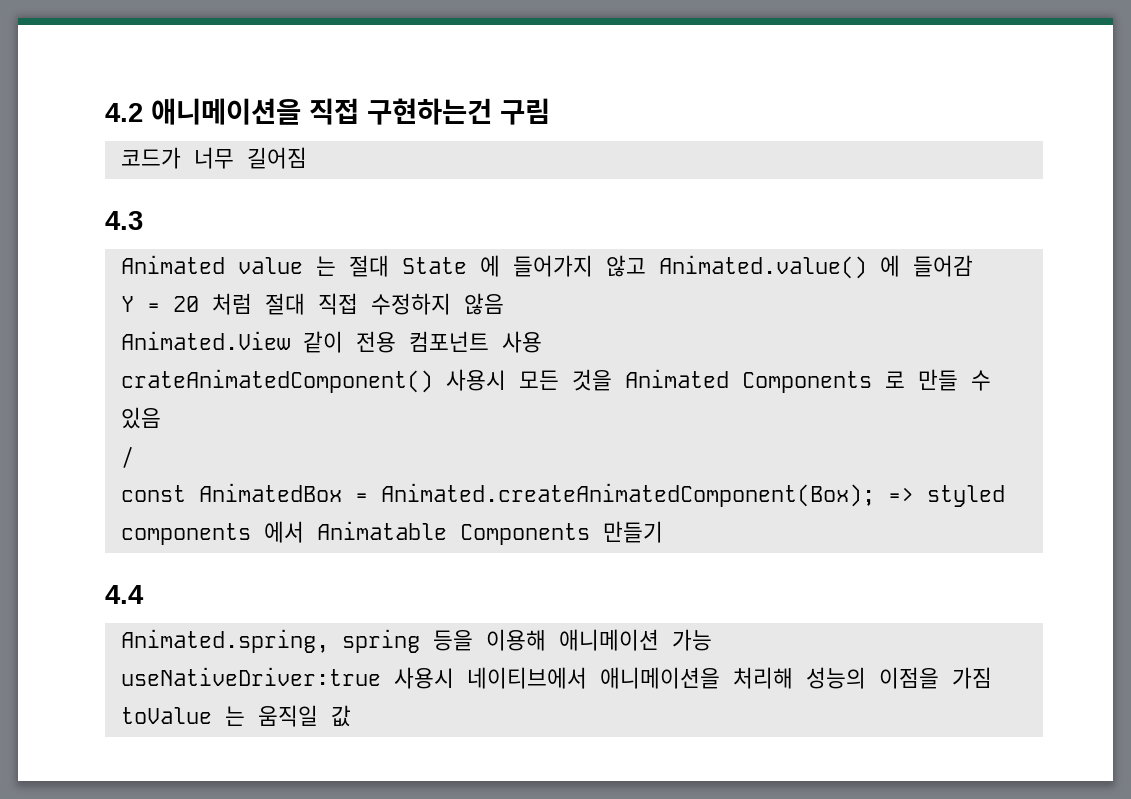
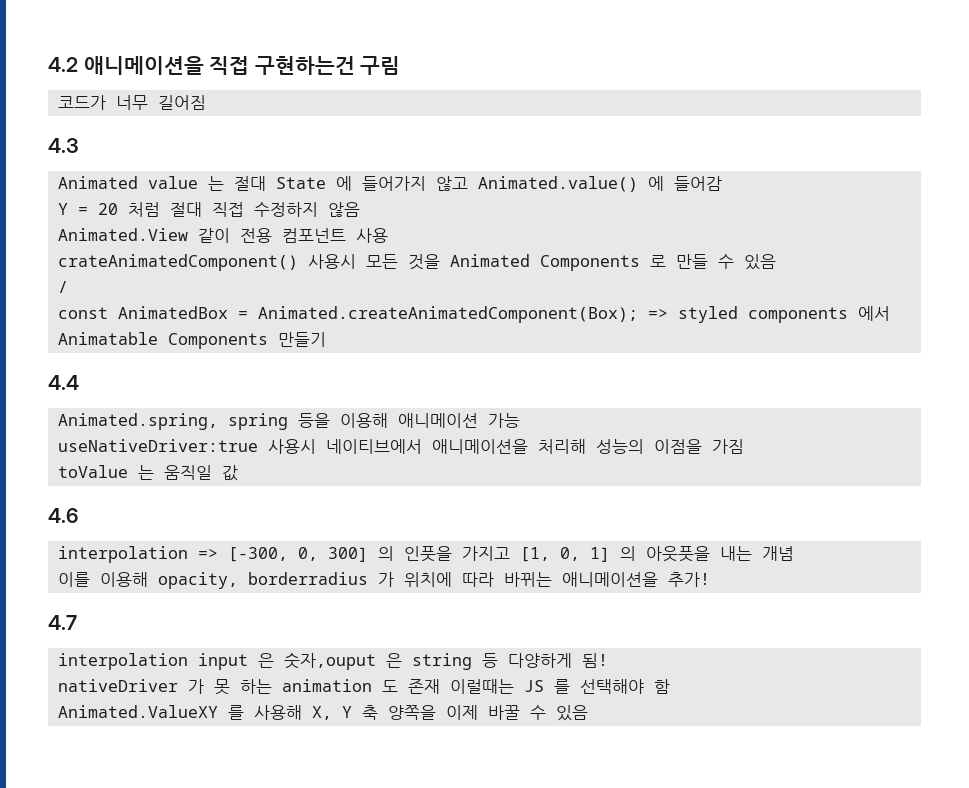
+ 4.6
+ interpolation => [-300, 0, 300] 의 인풋을 가지고 [1, 0, 1] 의 아웃풋을 내는 개념
+ 이를 이용해 opacity, borderradius 가 위치에 따라 바뀌는 애니메이션을 추가!
+ 4.7
+ interpolation input 은 숫자,ouput 은 string 등 다양하게 됨!
+ nativeDriver 가 못 하는 animation 도 존재 이럴때는 JS 를 선택해야 함
+ Animated.ValueXY 를 사용해 X, Y 축 양쪽을 이제 바꿀 수 있음

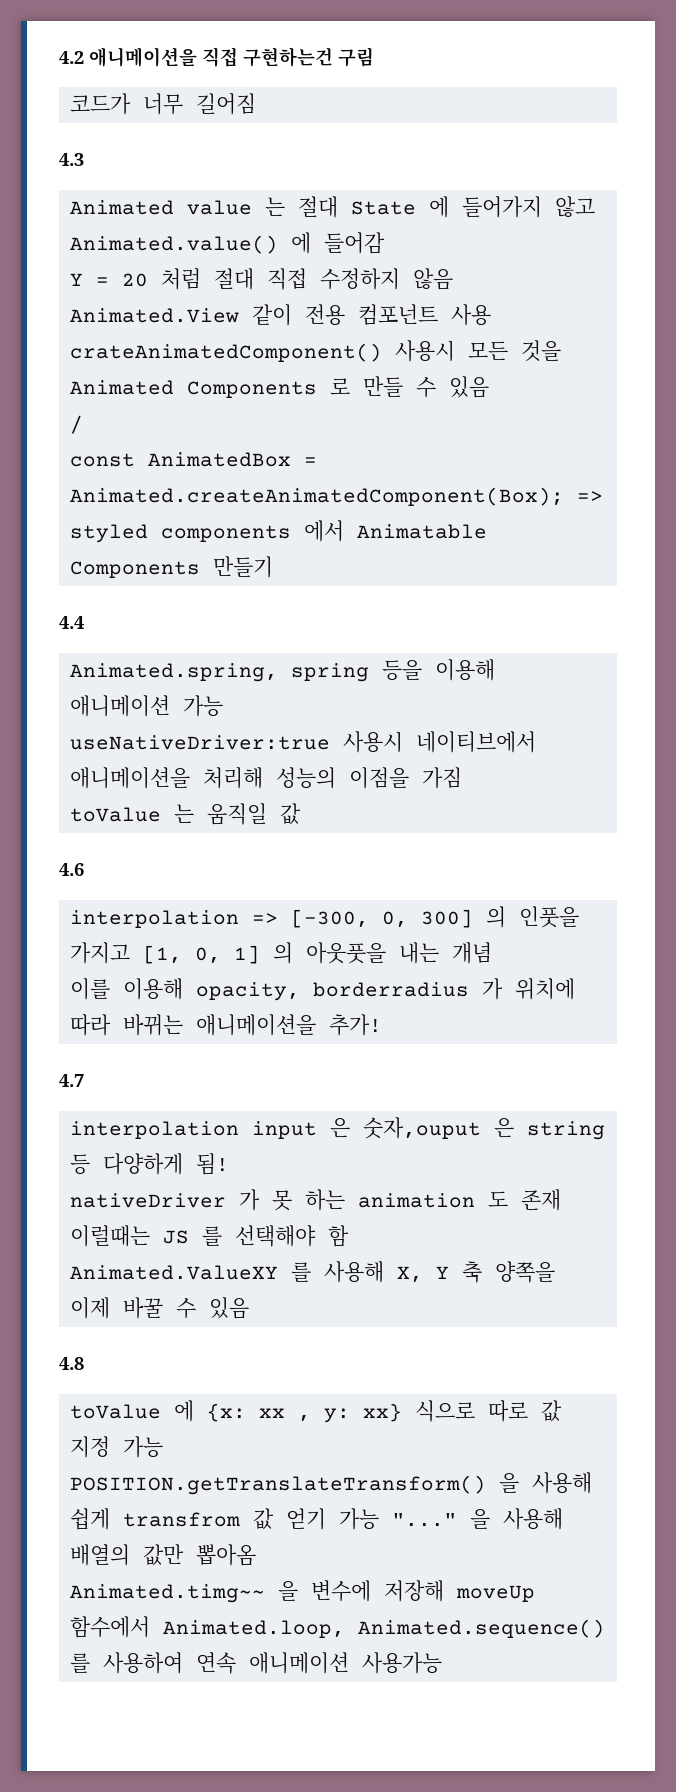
+ 4.8
+ toValue 에 {x: xx , y: xx} 식으로 따로 값 지정 가능
+ POSITION.getTranslateTransform() 을 사용해 쉽게 transfrom 값 얻기 가능 "..." 을 사용해 배열의 값만 뽑아옴
+ Animated.timg~~ 을 변수에 저장해 moveUp 함수에서 Animated.loop, Animated.sequence() 를 사용하여 연속 애니메이션 사용가능

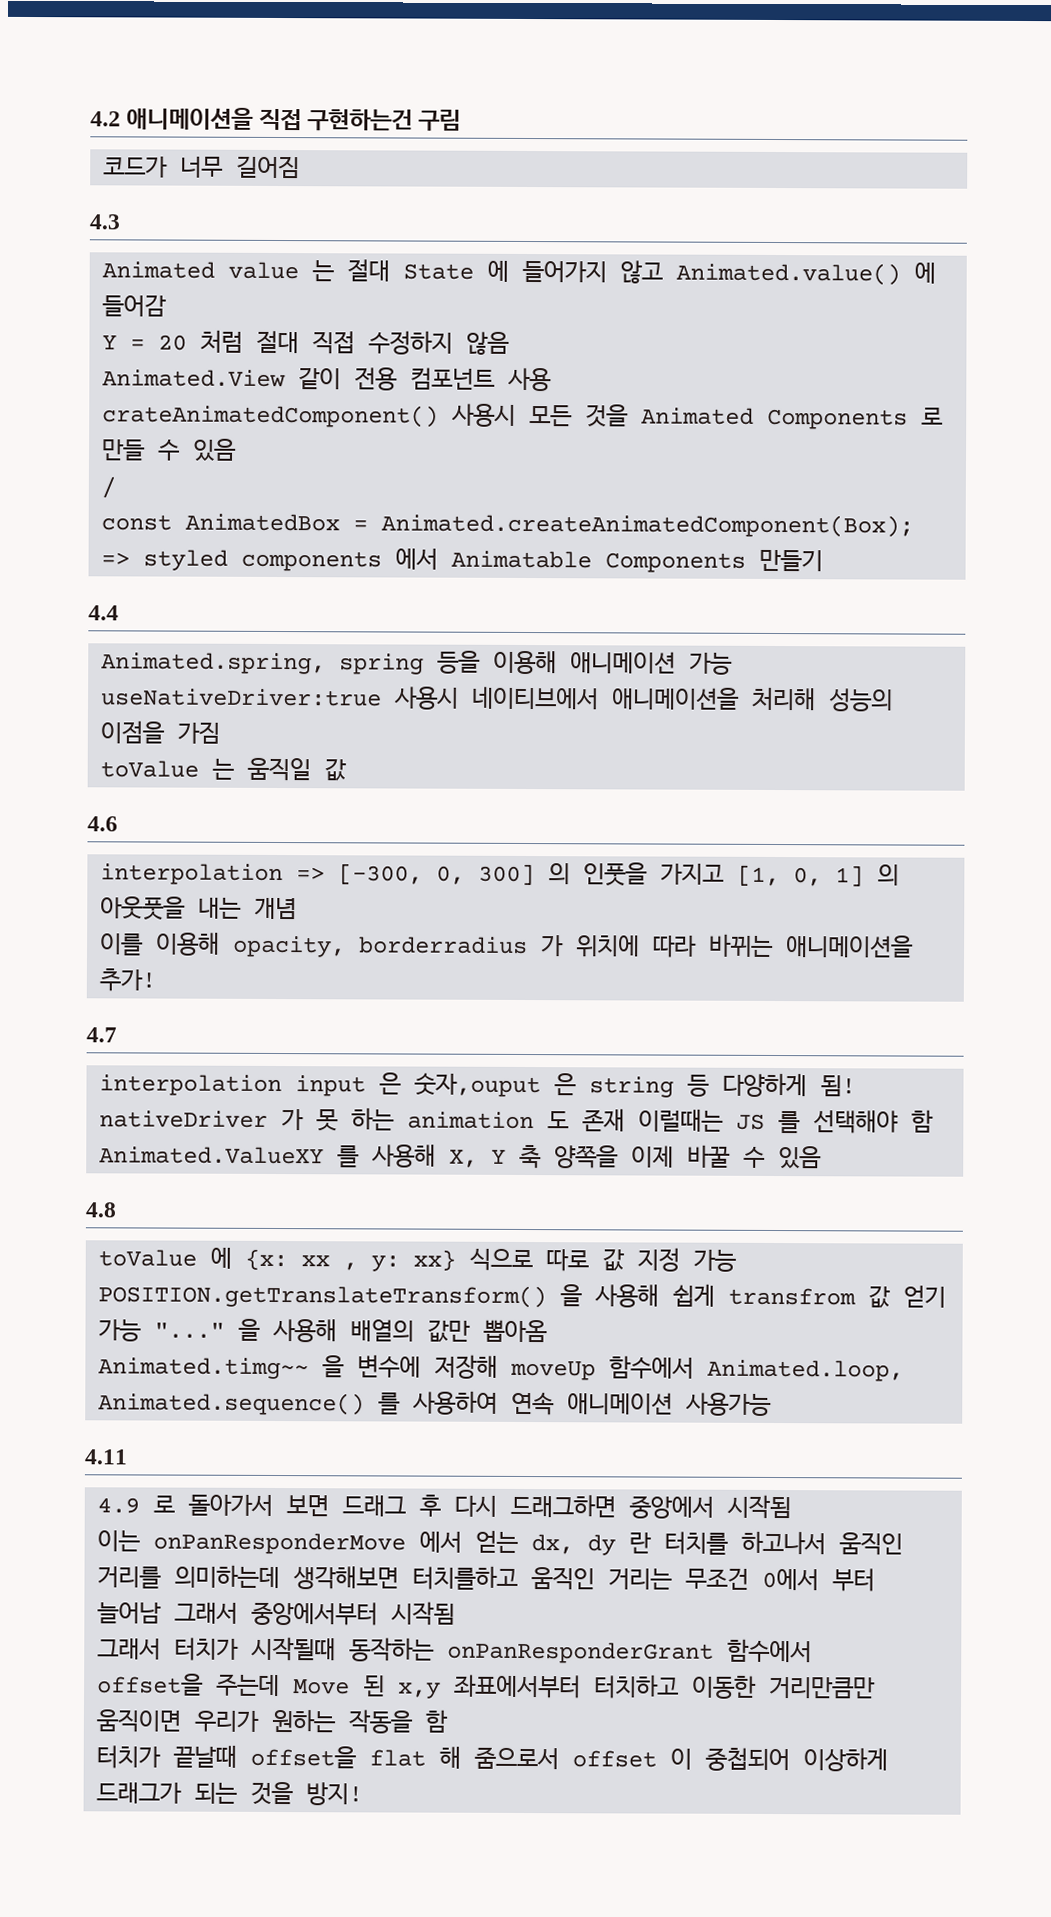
+ 4.11
+ 4.9 로 돌아가서 보면 드래그 후 다시 드래그하면 중앙에서 시작됨
+ 이는 onPanResponderMove 에서 얻는 dx, dy 란 터치를 하고나서 움직인 거리를 의미하는데 생각해보면 터치를하고 움직인 거리는 무조건 0에서 부터 늘어남 그래서 중앙에서부터 시작됨
+ 그래서 터치가 시작될때 동작하는 onPanResponderGrant 함수에서
+ offset을 주는데 Move 된 x,y 좌표에서부터 터치하고 이동한 거리만큼만 움직이면 우리가 원하는 작동을 함
+ 터치가 끝날때 offset을 flat 해 줌으로서 offset 이 중첩되어 이상하게 드래그가 되는 것을 방지!

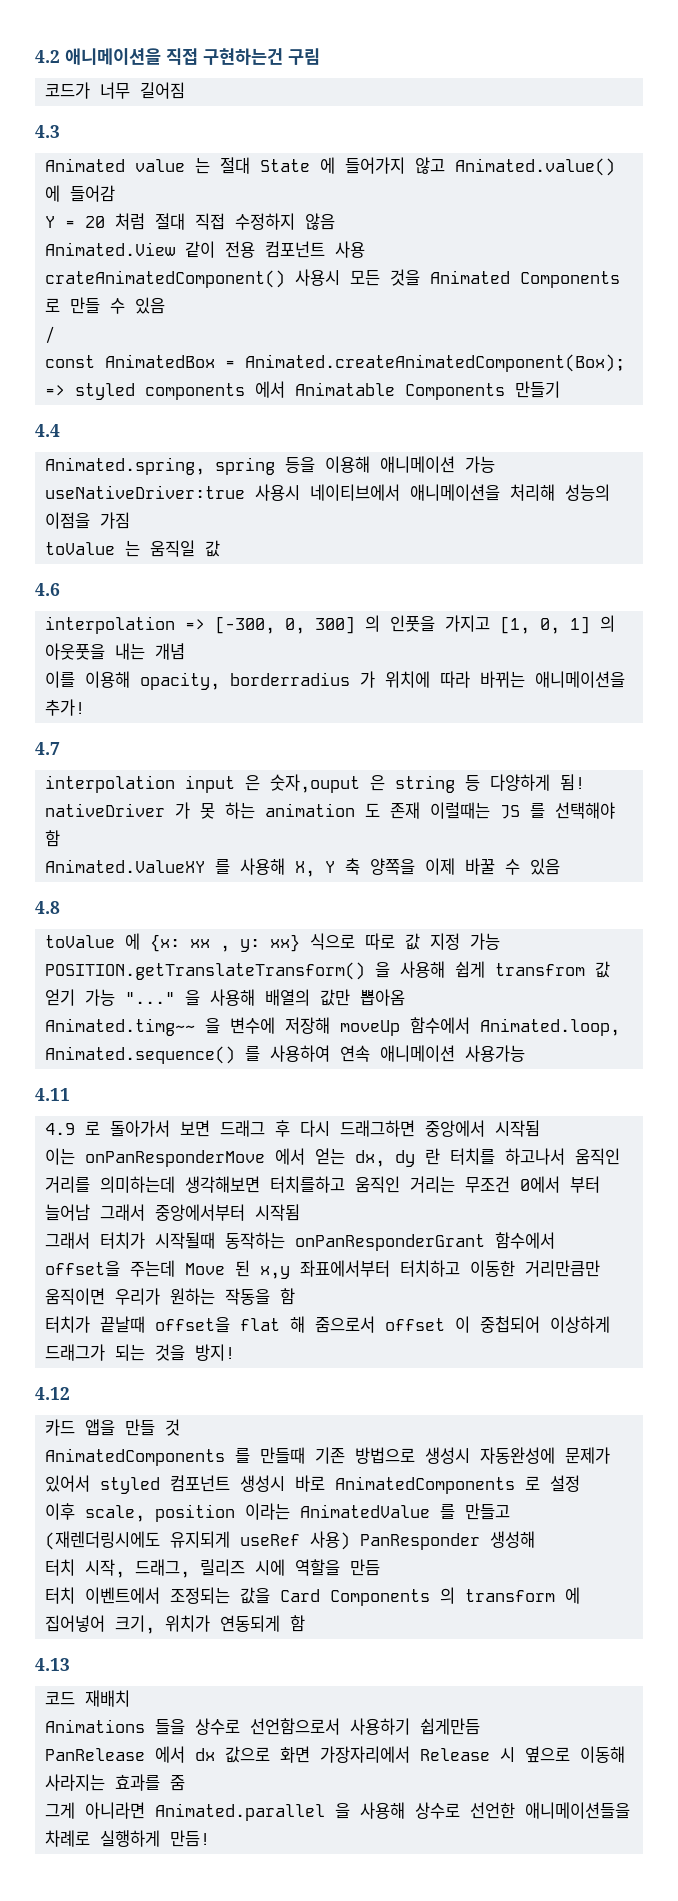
+ 4.12
+ 카드 앱을 만들 것
+ AnimatedComponents 를 만들때 기존 방법으로 생성시 자동완성에 문제가 있어서 styled 컴포넌트 생성시 바로 AnimatedComponents 로 설정
+ 이후 scale, position 이라는 AnimatedValue 를 만들고 (재렌더링시에도 유지되게 useRef 사용) PanResponder 생성해
+ 터치 시작, 드래그, 릴리즈 시에 역할을 만듬
+ 터치 이벤트에서 조정되는 값을 Card Components 의 transform 에 집어넣어 크기, 위치가 연동되게 함
+ 4.13
+ 코드 재배치
+ Animations 들을 상수로 선언함으로서 사용하기 쉽게만듬
+ PanRelease 에서 dx 값으로 화면 가장자리에서 Release 시 옆으로 이동해 사라지는 효과를 줌
+ 그게 아니라면 Animated.parallel 을 사용해 상수로 선언한 애니메이션들을 차례로 실행하게 만듬!

